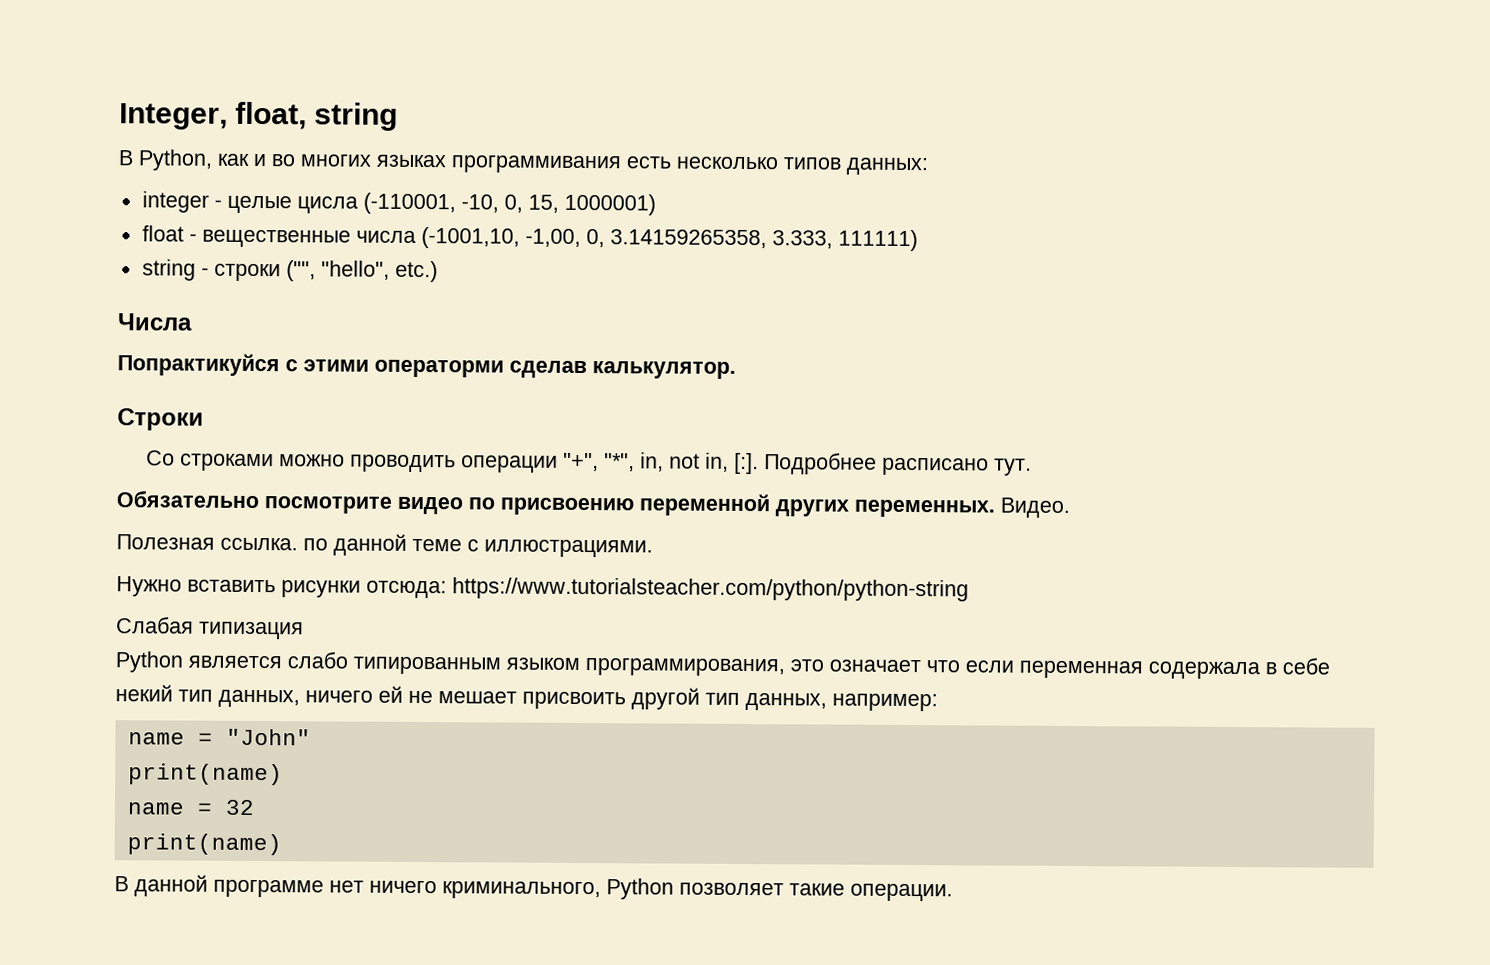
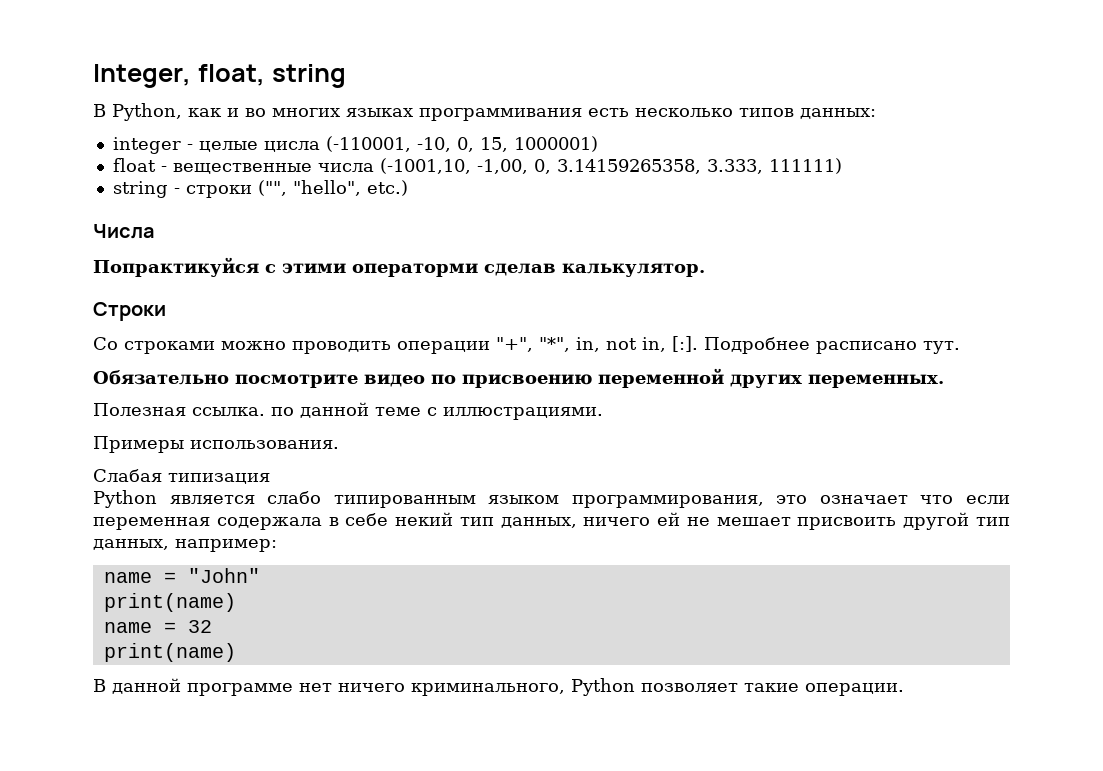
- Видео.
- Нужно вставить рисунки отсюда: https://www.tutorialsteacher.com/python/python-string
+ Примеры использования.

